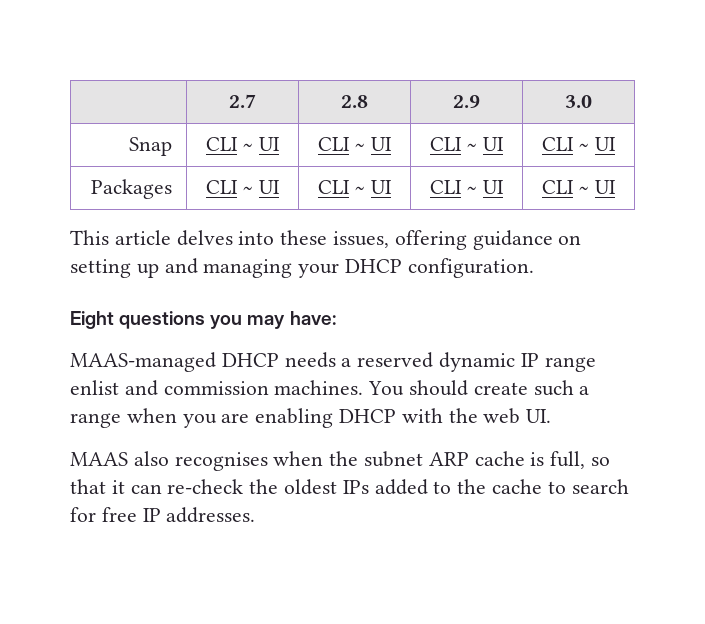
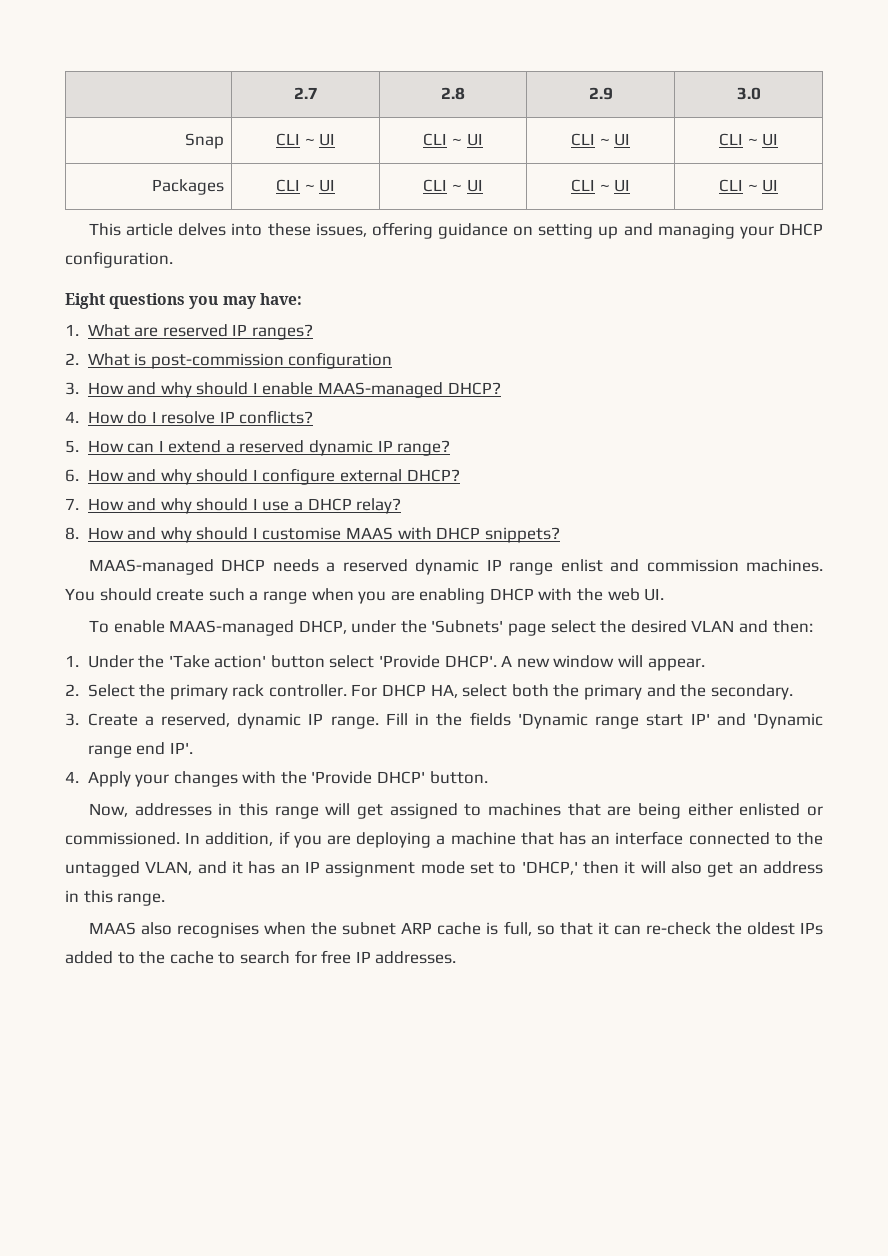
+ 1. What are reserved IP ranges?
+ 2. What is post-commission configuration
+ 3. How and why should I enable MAAS-managed DHCP?
+ 4. How do I resolve IP conflicts?
+ 5. How can I extend a reserved dynamic IP range?
+ 6. How and why should I configure external DHCP?
+ 7. How and why should I use a DHCP relay?
+ 8. How and why should I customise MAAS with DHCP snippets?
+ To enable MAAS-managed DHCP, under the 'Subnets' page select the desired VLAN and then:
+ 1. Under the 'Take action' button select 'Provide DHCP'. A new window will appear.
+ 2. Select the primary rack controller. For DHCP HA, select both the primary and the secondary.
+ 3. Create a reserved, dynamic IP range. Fill in the fields 'Dynamic range start IP' and 'Dynamic range end IP'.
+ 4. Apply your changes with the 'Provide DHCP' button.
+ Now, addresses in this range will get assigned to machines that are being either enlisted or commissioned. In addition, if you are deploying a machine that has an interface connected to the untagged VLAN, and it has an IP assignment mode set to 'DHCP,' then it will also get an address in this range.

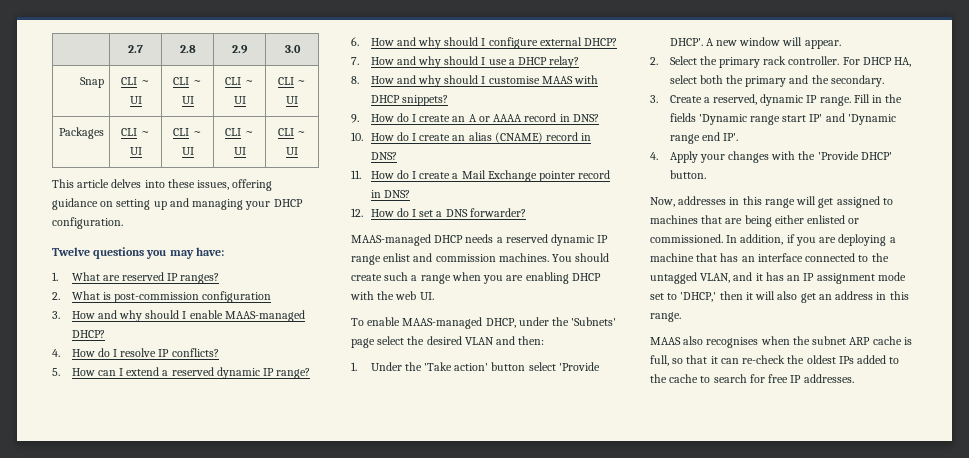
- Eight questions you may have:
+ Twelve questions you may have:
+ 9. How do I create an A or AAAA record in DNS?
+ 10. How do I create an alias (CNAME) record in DNS?
+ 11. How do I create a Mail Exchange pointer record in DNS?
+ 12. How do I set a DNS forwarder?

